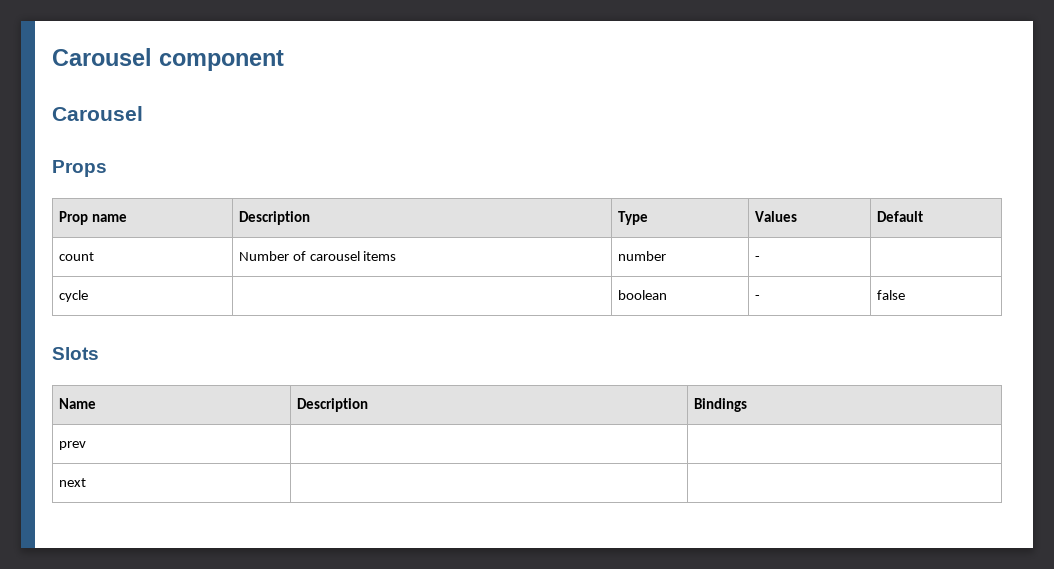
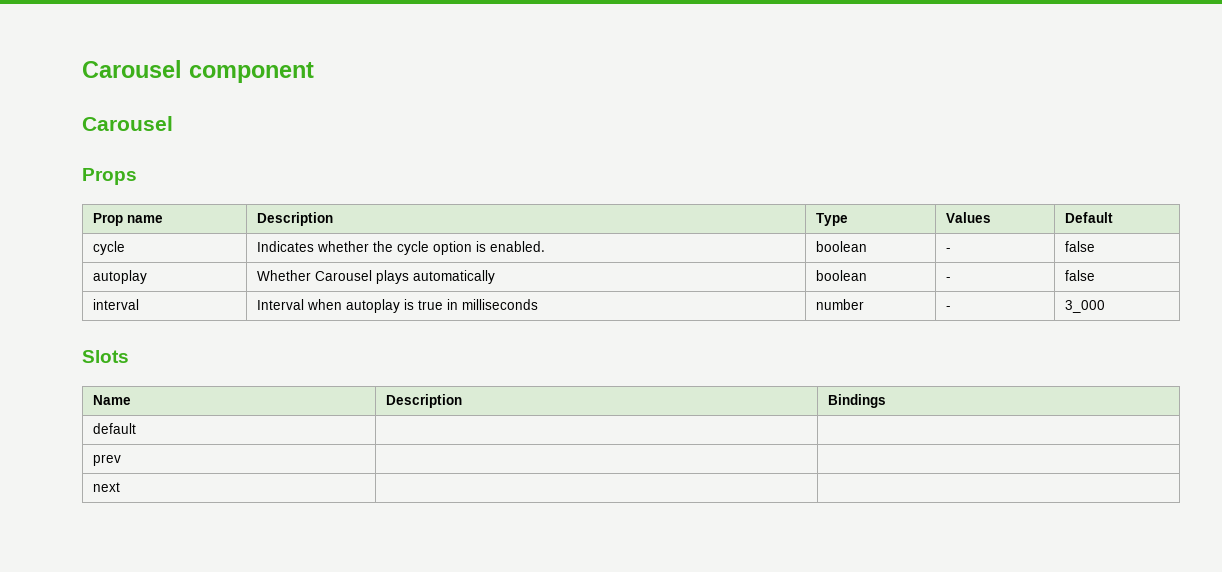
- count | Number of carousel items | number | - |
- cycle | | boolean | - | false
+ cycle | Indicates whether the cycle option is enabled. | boolean | - | false
+ autoplay | Whether Carousel plays automatically | boolean | - | false
+ interval | Interval when autoplay is true in milliseconds | number | - | 3_000
+ default | |

